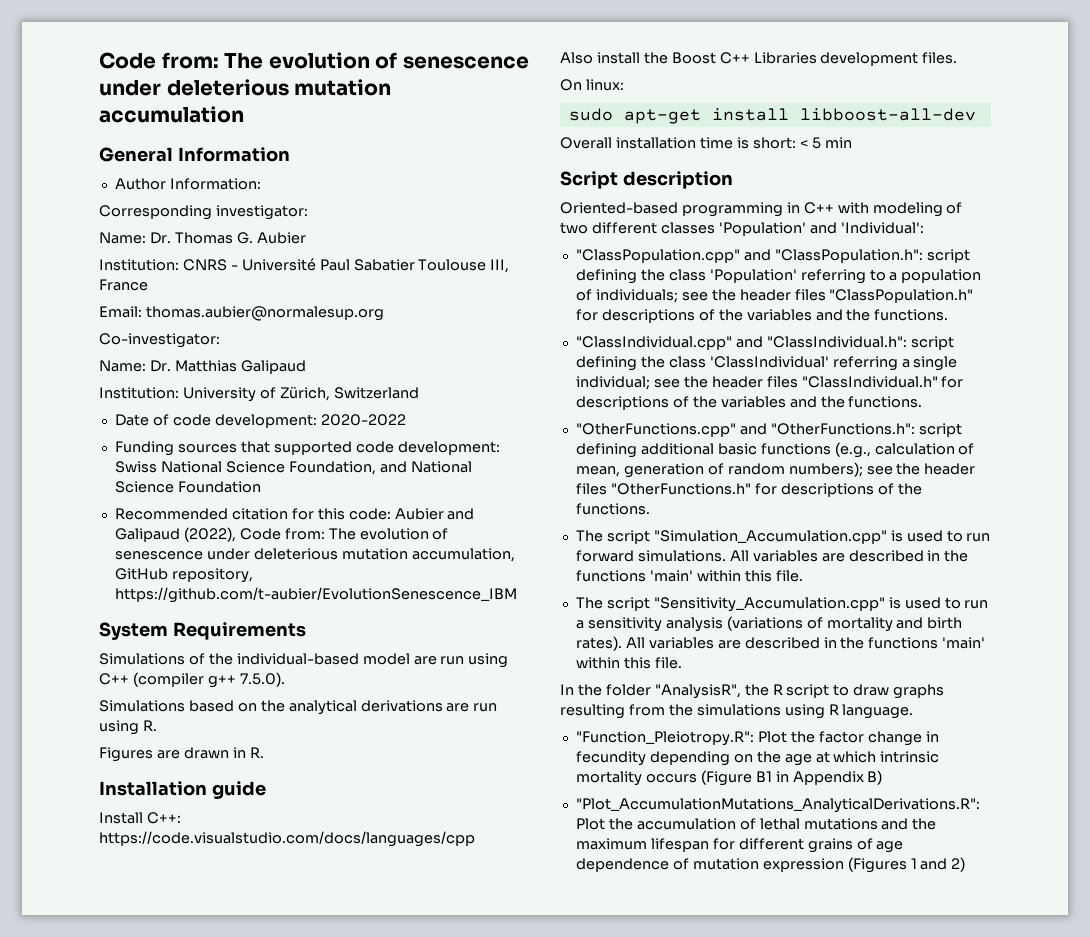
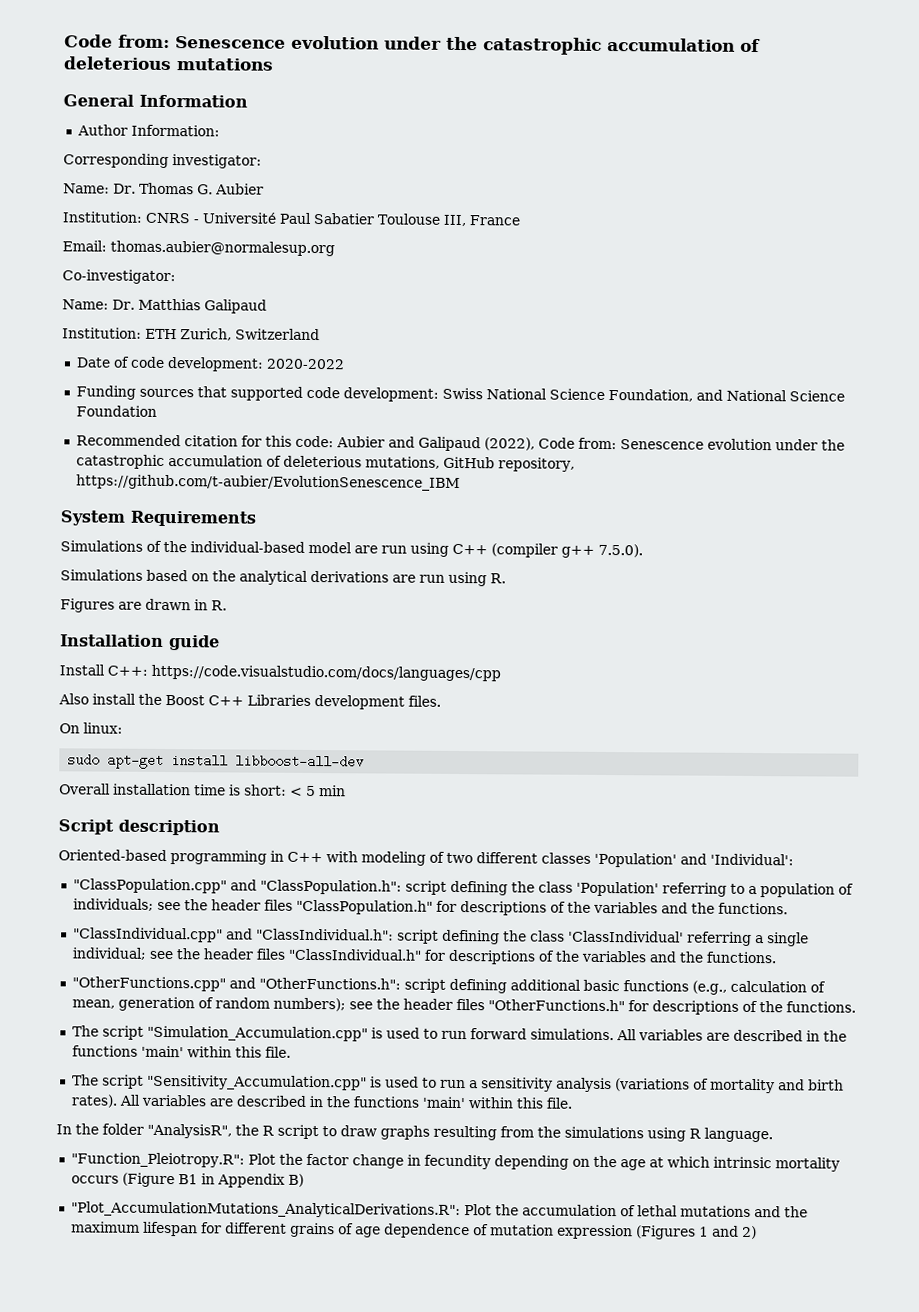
- Code from: The evolution of senescence under deleterious mutation accumulation
+ Code from: Senescence evolution under the catastrophic accumulation of deleterious mutations
- Institution: University of Zürich, Switzerland
+ Institution: ETH Zurich, Switzerland
- Recommended citation for this code: Aubier and Galipaud (2022), Code from: The evolution of senescence under deleterious mutation accumulation, GitHub repository, https://github.com/t-aubier/EvolutionSenescence_IBM
+ Recommended citation for this code: Aubier and Galipaud (2022), Code from: Senescence evolution under the catastrophic accumulation of deleterious mutations, GitHub repository, https://github.com/t-aubier/EvolutionSenescence_IBM

